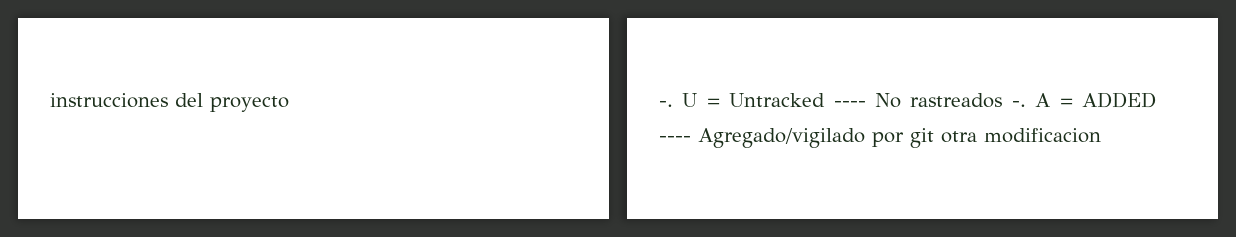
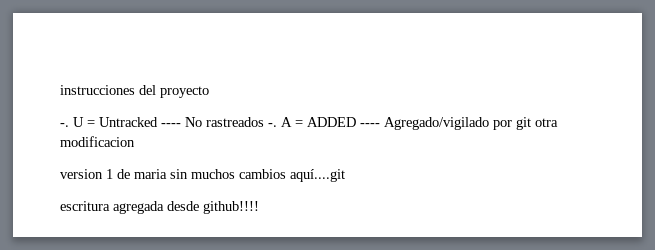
+ version 1 de maria sin muchos cambios aquí....git
+ escritura agregada desde github!!!!

